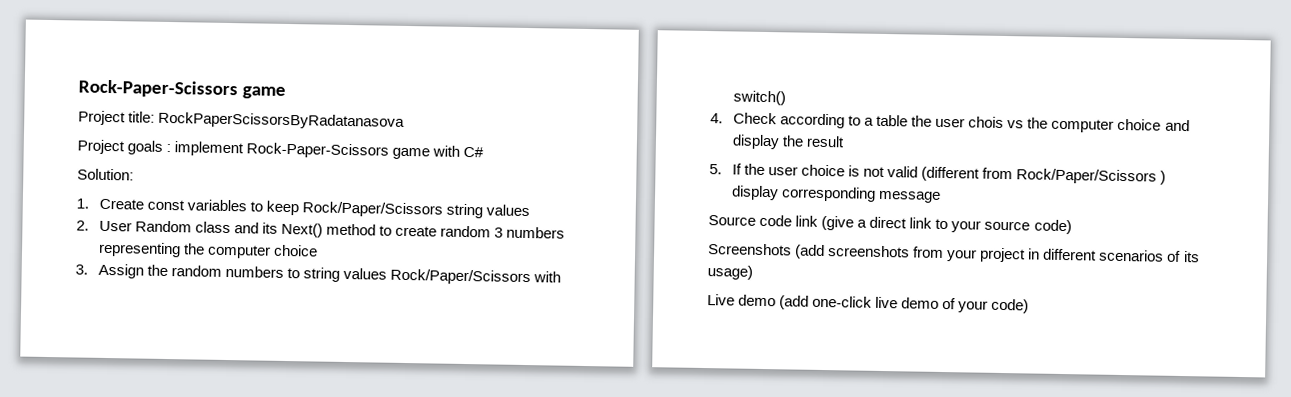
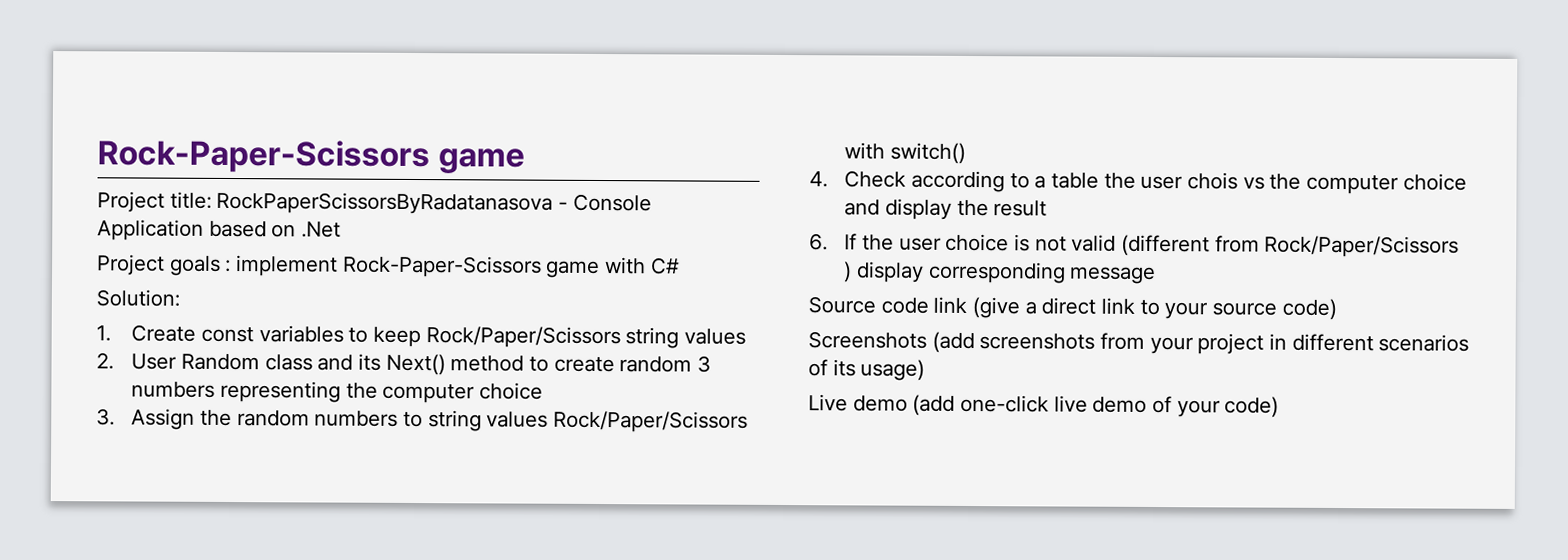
- Project title: RockPaperScissorsByRadatanasova
+ Project title: RockPaperScissorsByRadatanasova - Console Application based on .Net
- 5. If the user choice is not valid (different from Rock/Paper/Scissors ) display corresponding message
+ 6. If the user choice is not valid (different from Rock/Paper/Scissors ) display corresponding message

